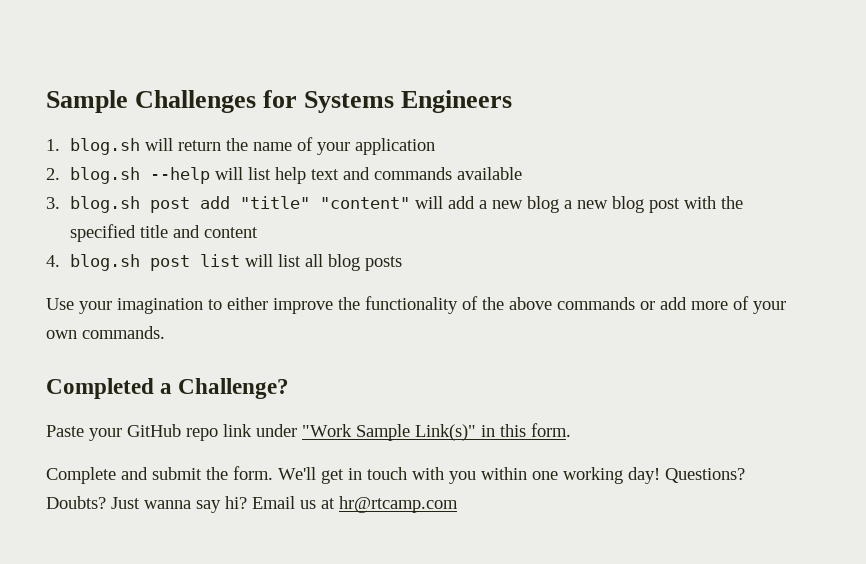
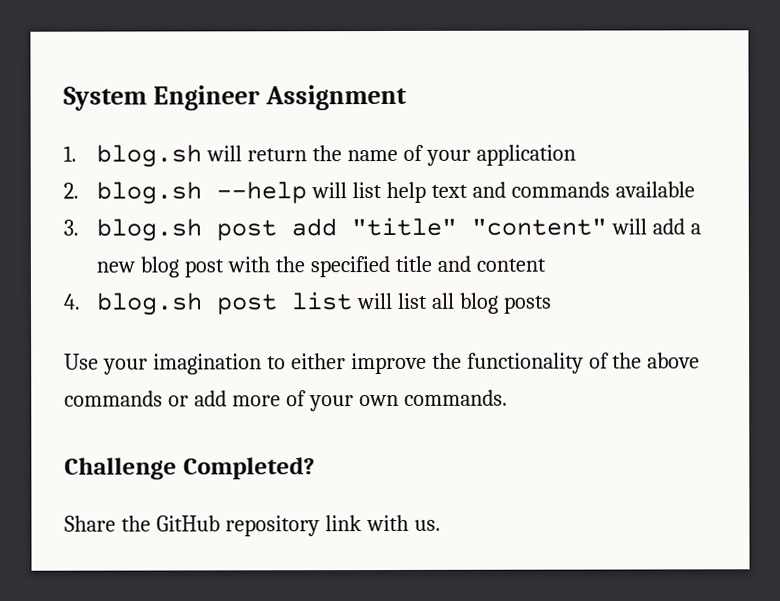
- Sample Challenges for Systems Engineers
+ System Engineer Assignment
- 3. blog.sh post add "title" "content" will add a new blog a new blog post with the specified title and content
+ 3. blog.sh post add "title" "content" will add a new blog post with the specified title and content
- Completed a Challenge?
- Paste your GitHub repo link under "Work Sample Link(s)" in this form.
- Complete and submit the form. We'll get in touch with you within one working day! Questions? Doubts? Just wanna say hi? Email us at hr@rtcamp.com
+ Challenge Completed?
+ Share the GitHub repository link with us.

